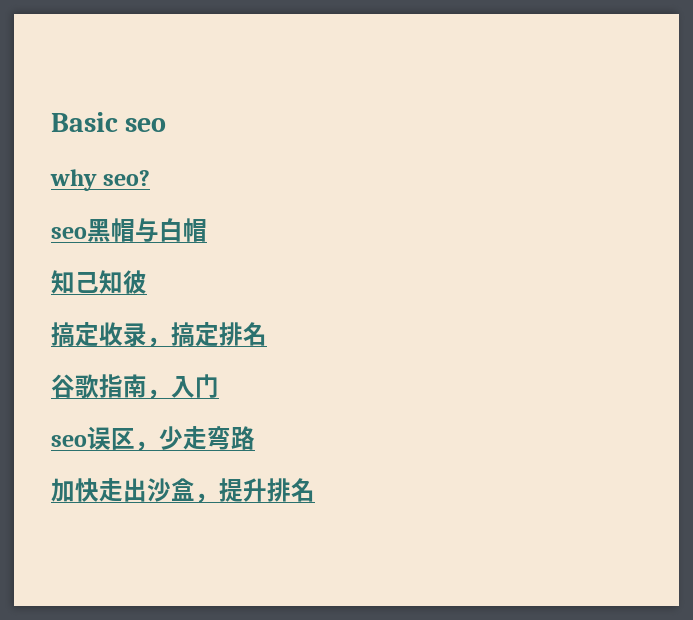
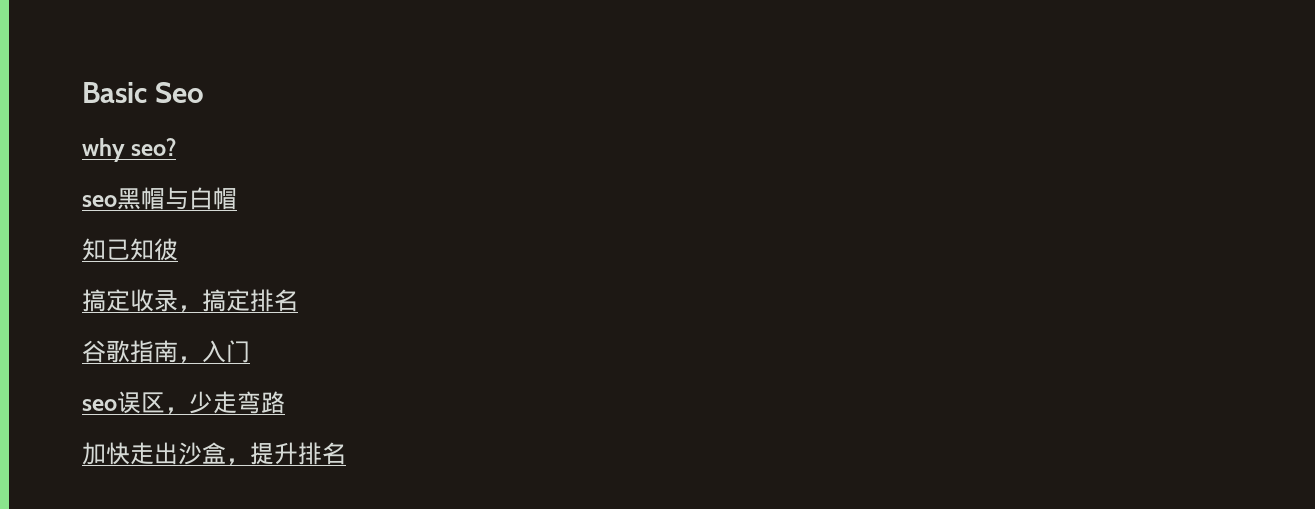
- Basic seo
+ Basic Seo

